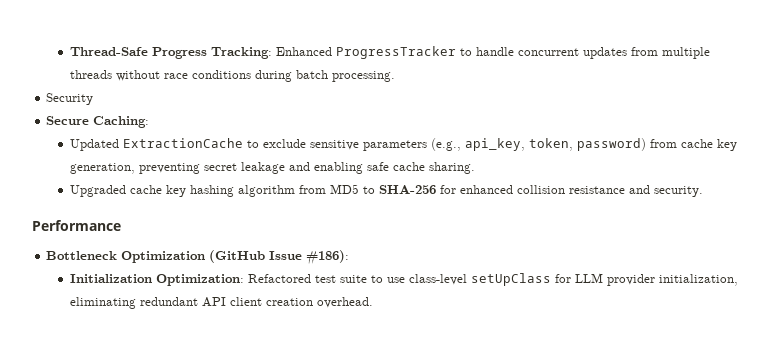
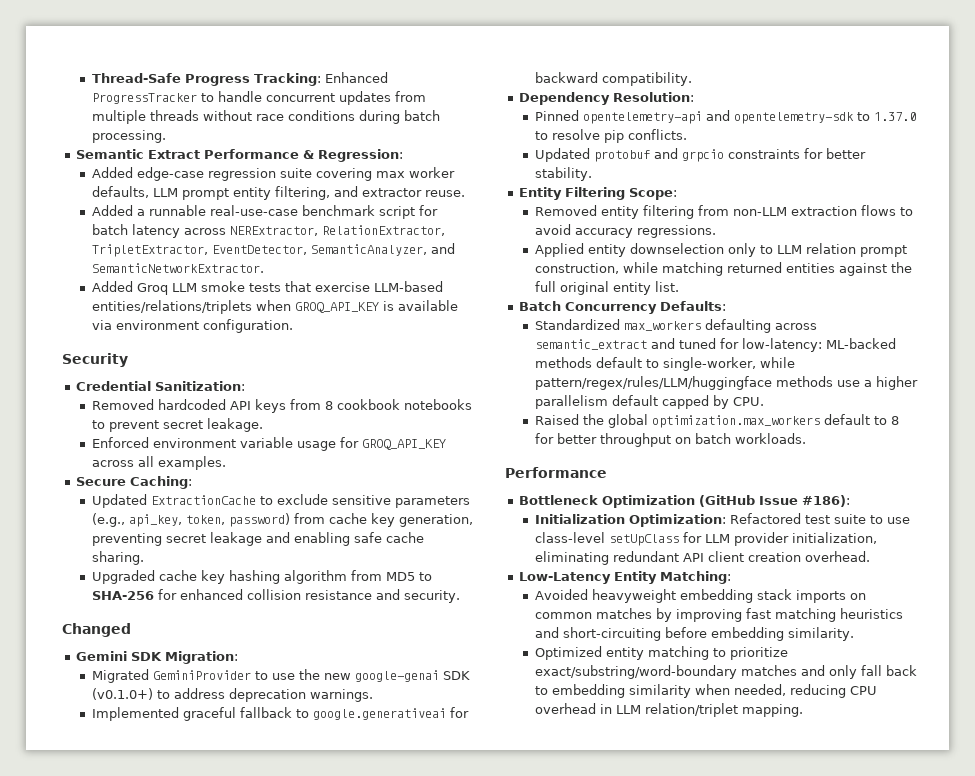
+ Semantic Extract Performance & Regression:
+ Added edge-case regression suite covering max worker defaults, LLM prompt entity filtering, and extractor reuse.
+ Added a runnable real-use-case benchmark script for batch latency across NERExtractor, RelationExtractor, TripletExtractor, EventDetector, SemanticAnalyzer, and SemanticNetworkExtractor.
+ Added Groq LLM smoke tests that exercise LLM-based entities/relations/triplets when GROQ_API_KEY is available via environment configuration.
  Security
+ Credential Sanitization:
+ Removed hardcoded API keys from 8 cookbook notebooks to prevent secret leakage.
+ Enforced environment variable usage for GROQ_API_KEY across all examples.
+ Changed
+ Gemini SDK Migration:
+ Migrated GeminiProvider to use the new google-genai SDK (v0.1.0+) to address deprecation warnings.
+ Implemented graceful fallback to google.generativeai for backward compatibility.
+ Dependency Resolution:
+ Pinned opentelemetry-api and opentelemetry-sdk to 1.37.0 to resolve pip conflicts.
+ Updated protobuf and grpcio constraints for better stability.
+ Entity Filtering Scope:
+ Removed entity filtering from non-LLM extraction flows to avoid accuracy regressions.
+ Applied entity downselection only to LLM relation prompt construction, while matching returned entities against the full original entity list.
+ Batch Concurrency Defaults:
+ Standardized max_workers defaulting across semantic_extract and tuned for low-latency: ML-backed methods default to single-worker, while pattern/regex/rules/LLM/huggingface methods use a higher parallelism default capped by CPU.
+ Raised the global optimization.max_workers default to 8 for better throughput on batch workloads.
+ Low-Latency Entity Matching:
+ Avoided heavyweight embedding stack imports on common matches by improving fast matching heuristics and short-circuiting before embedding similarity.
+ Optimized entity matching to prioritize exact/substring/word-boundary matches and only fall back to embedding similarity when needed, reducing CPU overhead in LLM relation/triplet mapping.

